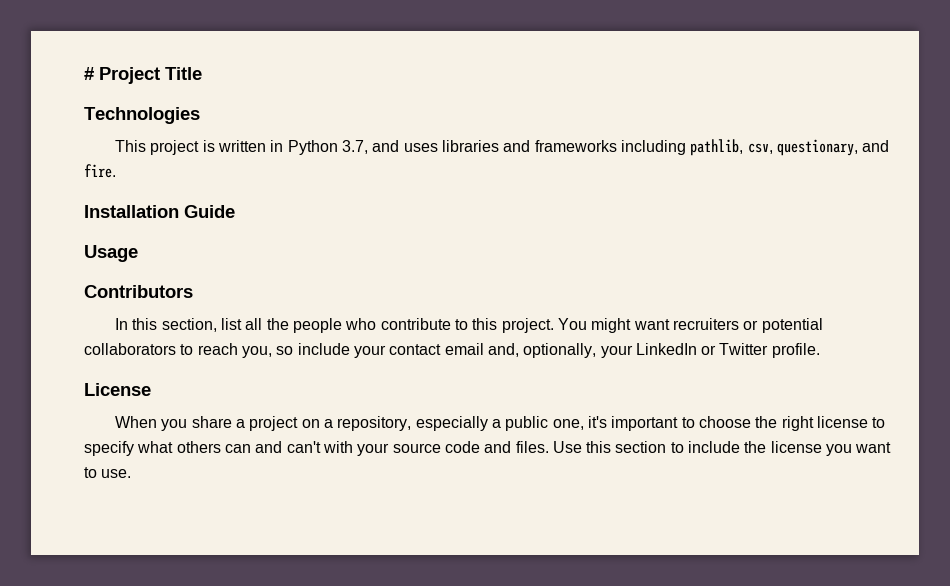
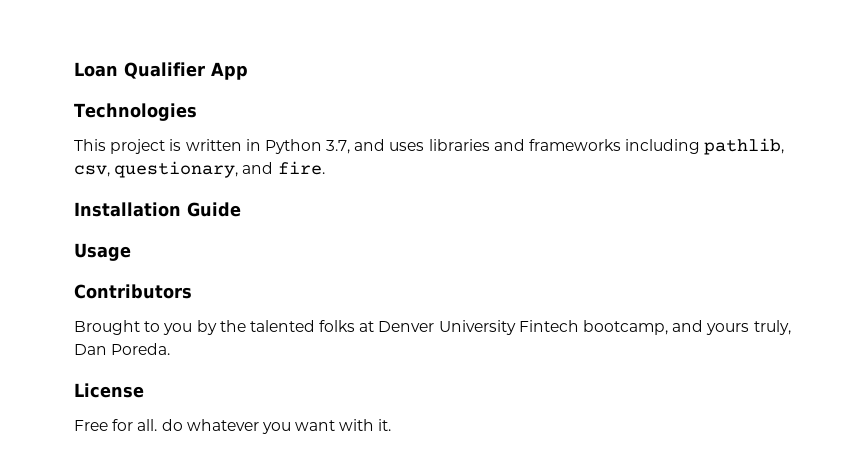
- # Project Title
+ Loan Qualifier App
- In this section, list all the people who contribute to this project. You might want recruiters or potential collaborators to reach you, so include your contact email and, optionally, your LinkedIn or Twitter profile.
+ Brought to you by the talented folks at Denver University Fintech bootcamp, and yours truly, Dan Poreda.
  License
- When you share a project on a repository, especially a public one, it's important to choose the right license to specify what others can and can't with your source code and files. Use this section to include the license you want to use.
+ Free for all. do whatever you want with it.

